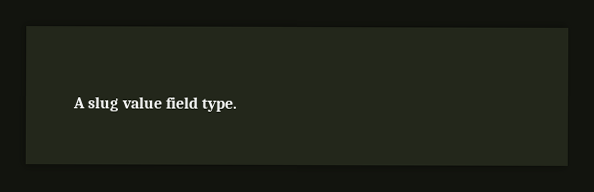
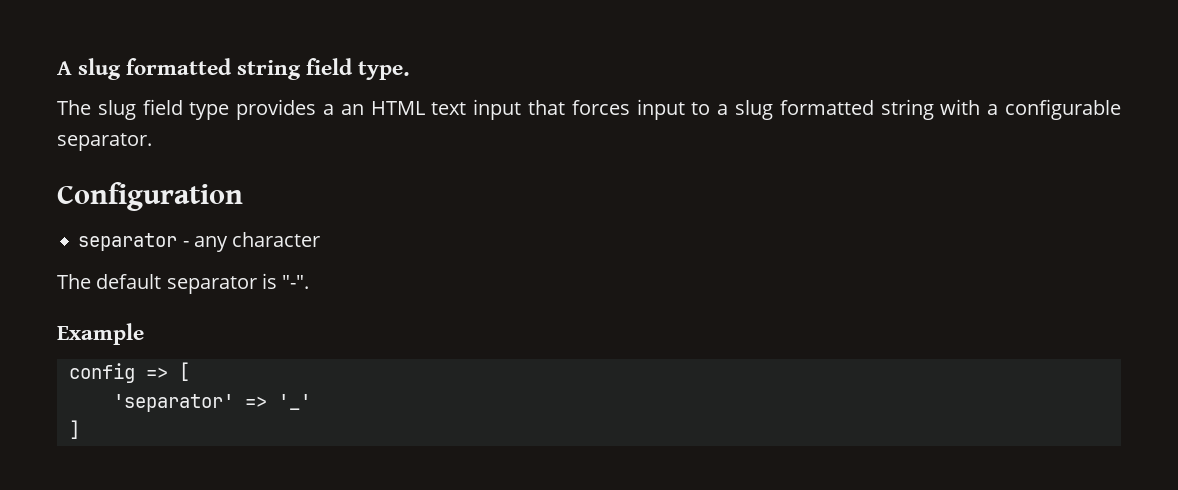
- A slug value field type.
+ A slug formatted string field type.
+ The slug field type provides a an HTML text input that forces input to a slug formatted string with a configurable separator.
+ Configuration
+ separator - any character
+ The default separator is "-".
+ Example
+ config => [
+ 'separator' => '_'
+ ]

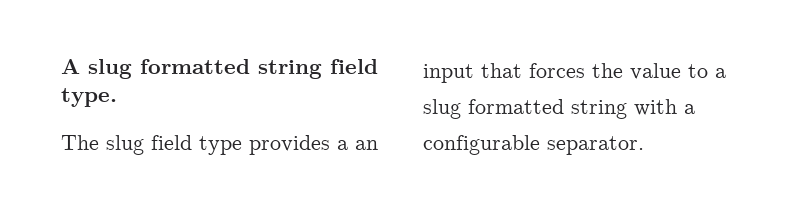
- The slug field type provides a an HTML text input that forces input to a slug formatted string with a configurable separator.
+ The slug field type provides a an input that forces the value to a slug formatted string with a configurable separator.
- Configuration
- separator - any character
- The default separator is "-".
- Example
- config => [
- 'separator' => '_'
- ]

